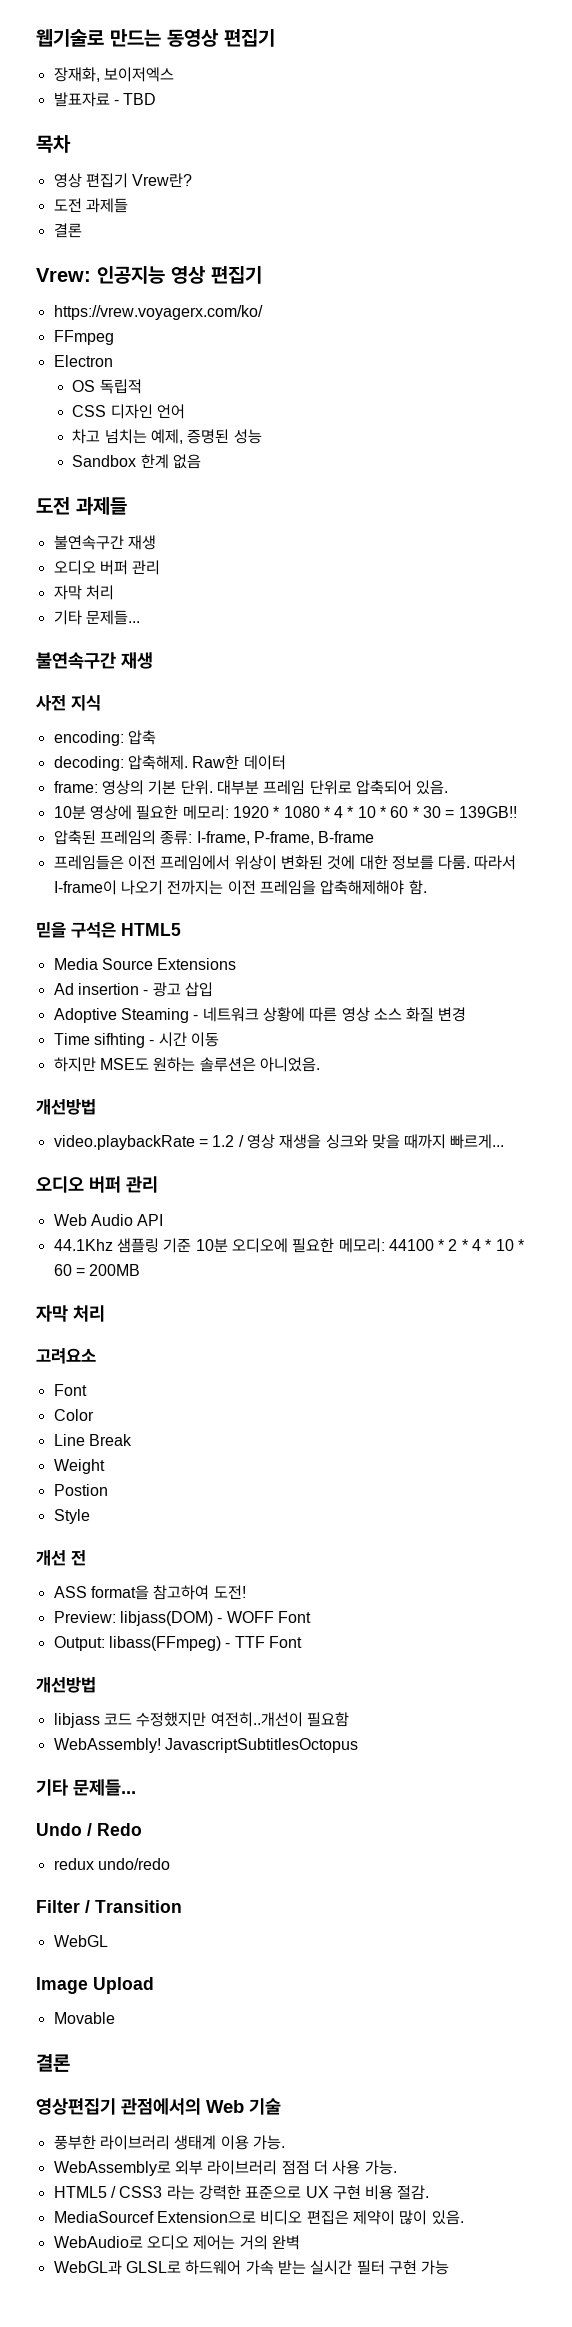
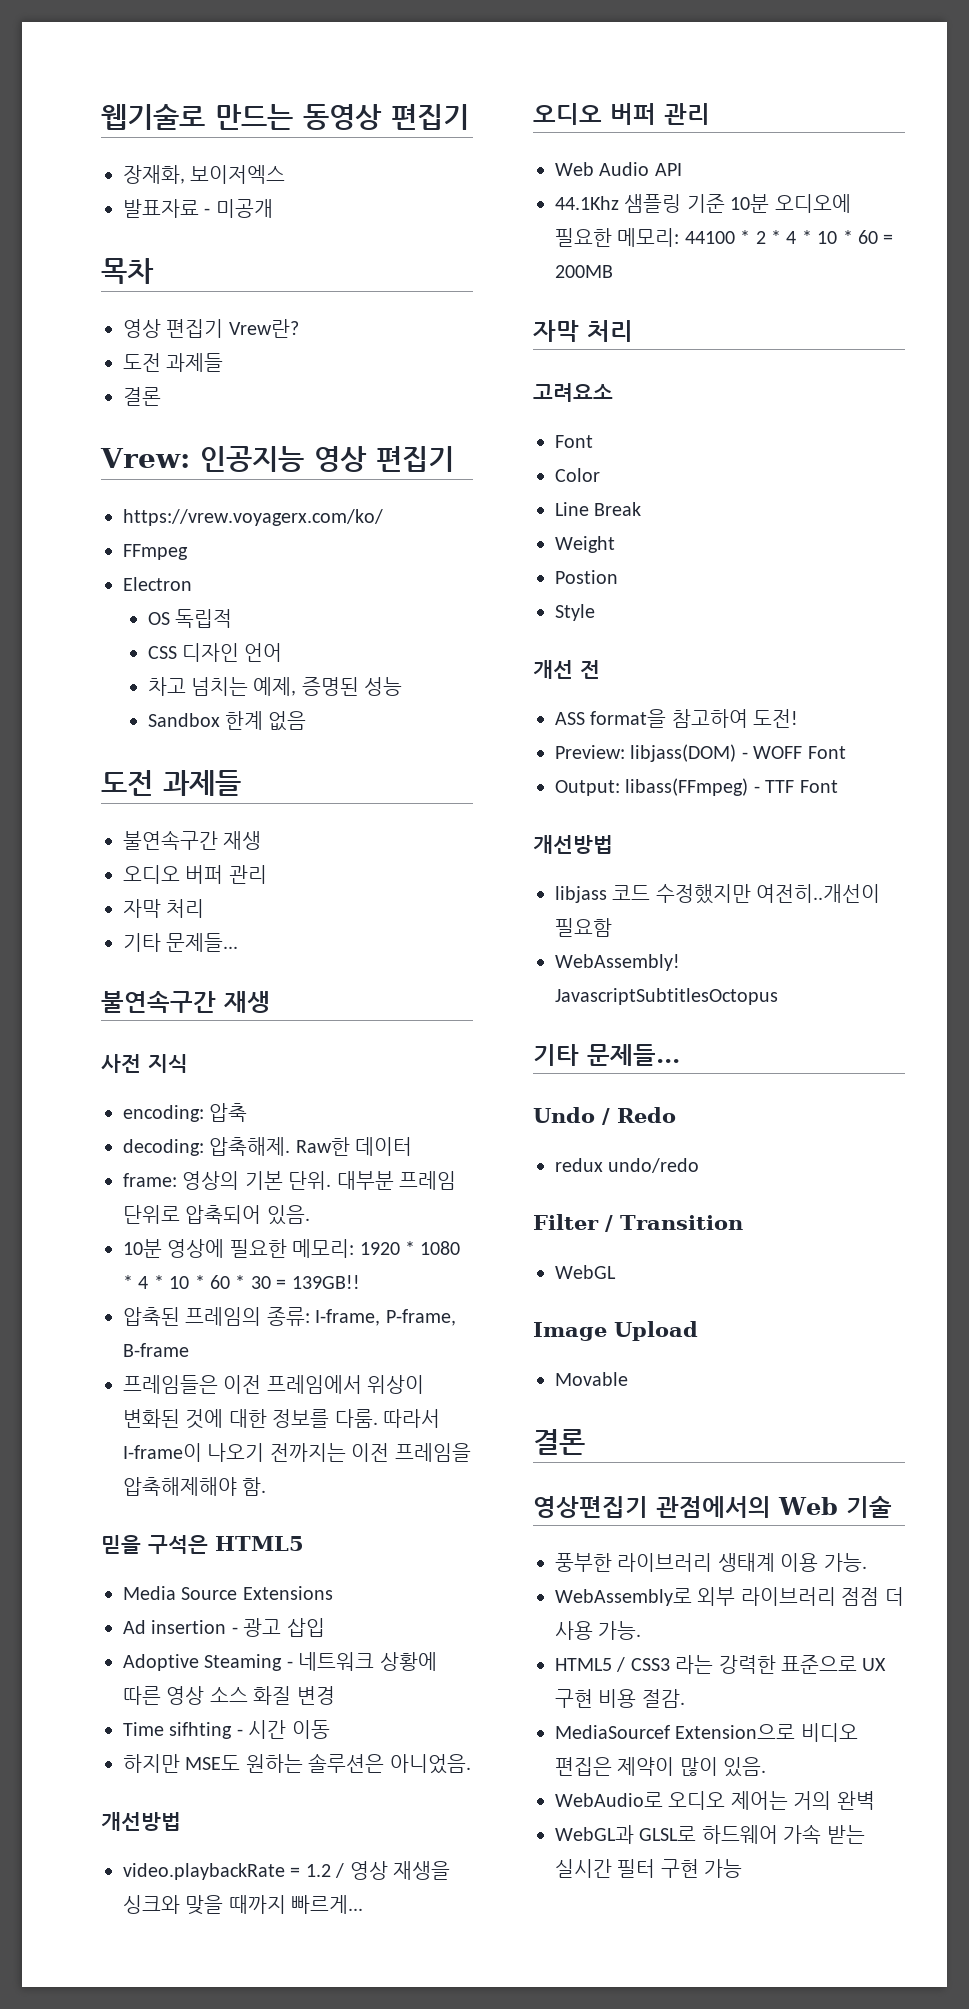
- 발표자료 - TBD
+ 발표자료 - 미공개

